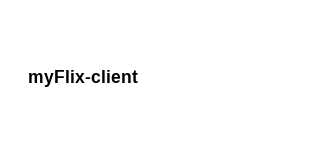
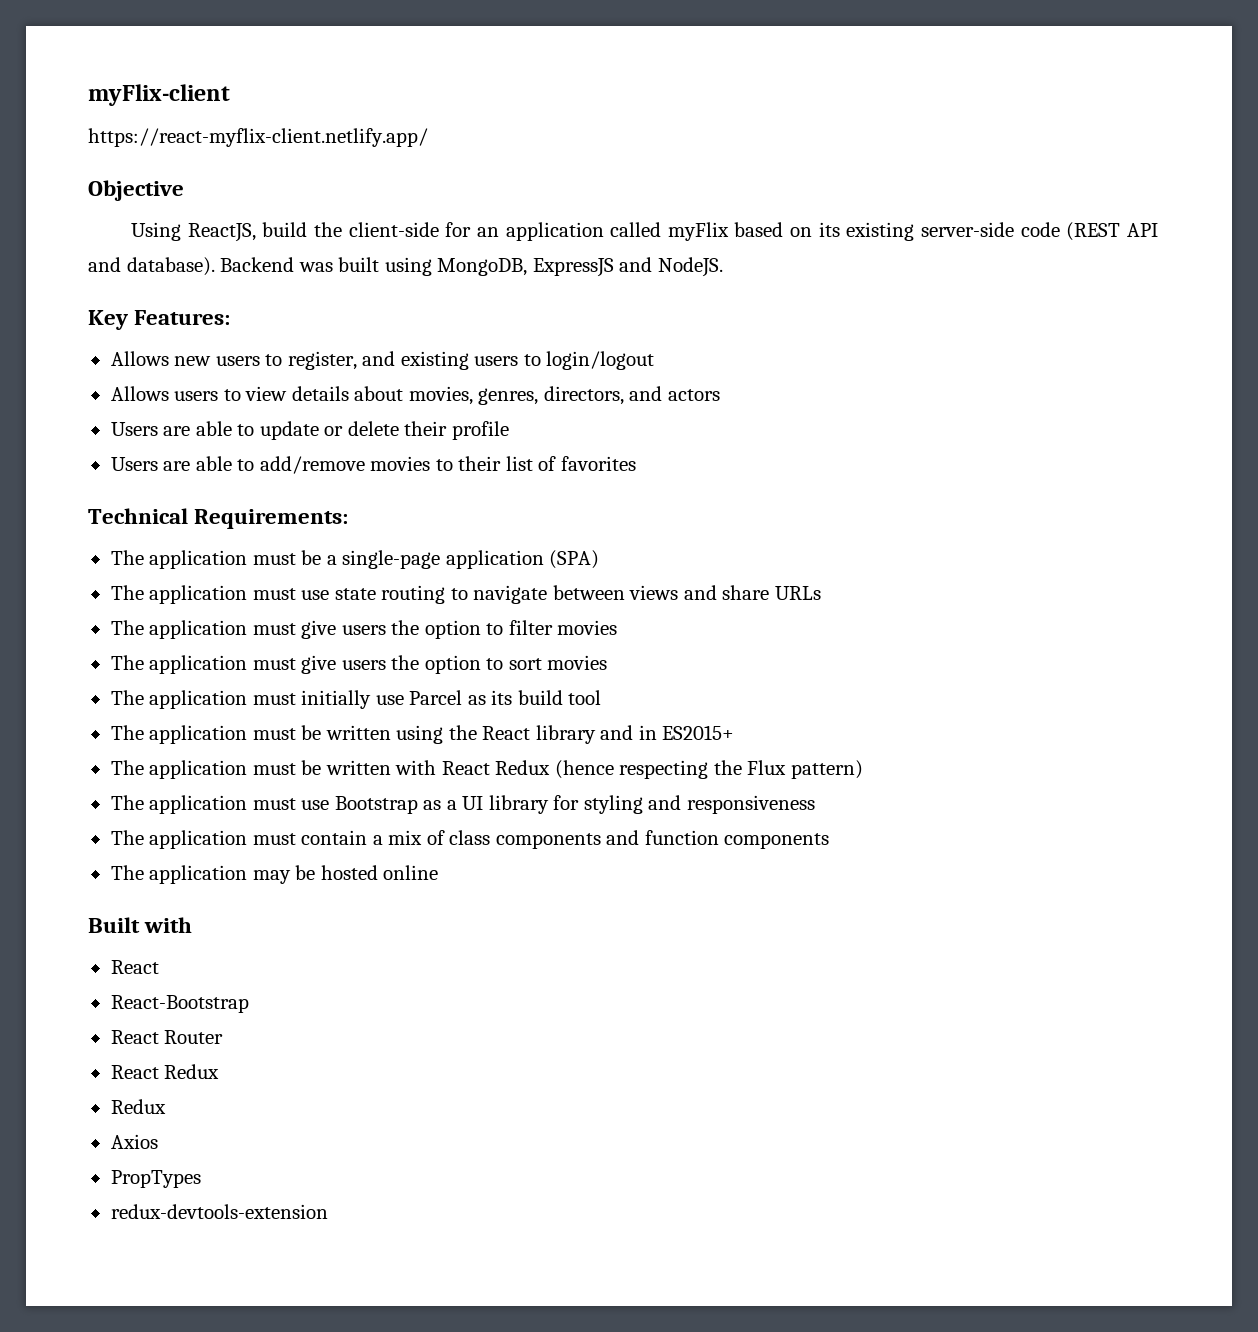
+ https://react-myflix-client.netlify.app/
+ Objective
+ Using ReactJS, build the client-side for an application called myFlix based on its existing server-side code (REST API and database). Backend was built using MongoDB, ExpressJS and NodeJS.
+ Key Features:
+ Allows new users to register, and existing users to login/logout
+ Allows users to view details about movies, genres, directors, and actors
+ Users are able to update or delete their profile
+ Users are able to add/remove movies to their list of favorites
+ Technical Requirements:
+ The application must be a single-page application (SPA)
+ The application must use state routing to navigate between views and share URLs
+ The application must give users the option to filter movies
+ The application must give users the option to sort movies
+ The application must initially use Parcel as its build tool
+ The application must be written using the React library and in ES2015+
+ The application must be written with React Redux (hence respecting the Flux pattern)
+ The application must use Bootstrap as a UI library for styling and responsiveness
+ The application must contain a mix of class components and function components
+ The application may be hosted online
+ Built with
+ React
+ React-Bootstrap
+ React Router
+ React Redux
+ Redux
+ Axios
+ PropTypes
+ redux-devtools-extension

